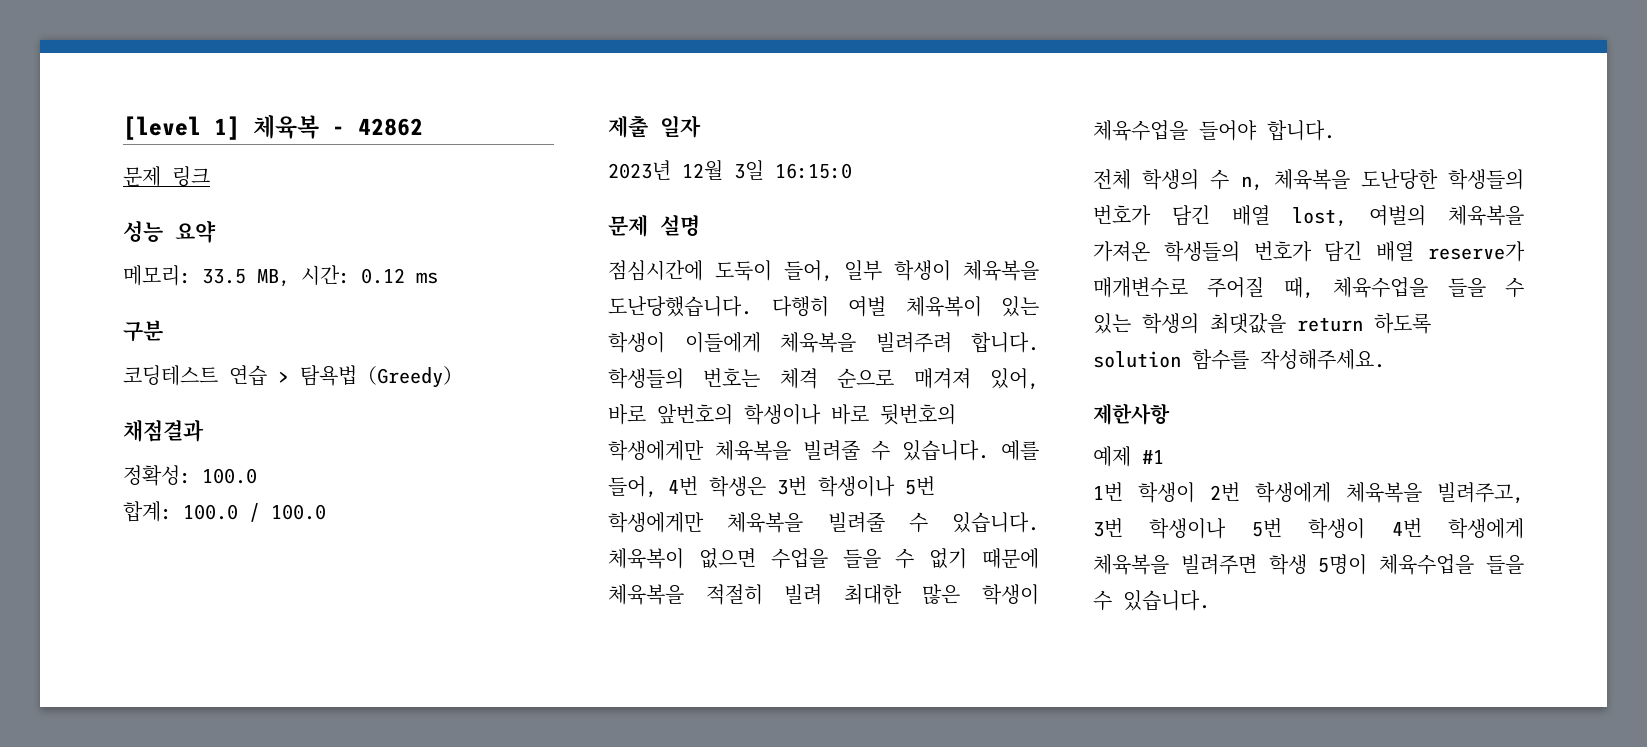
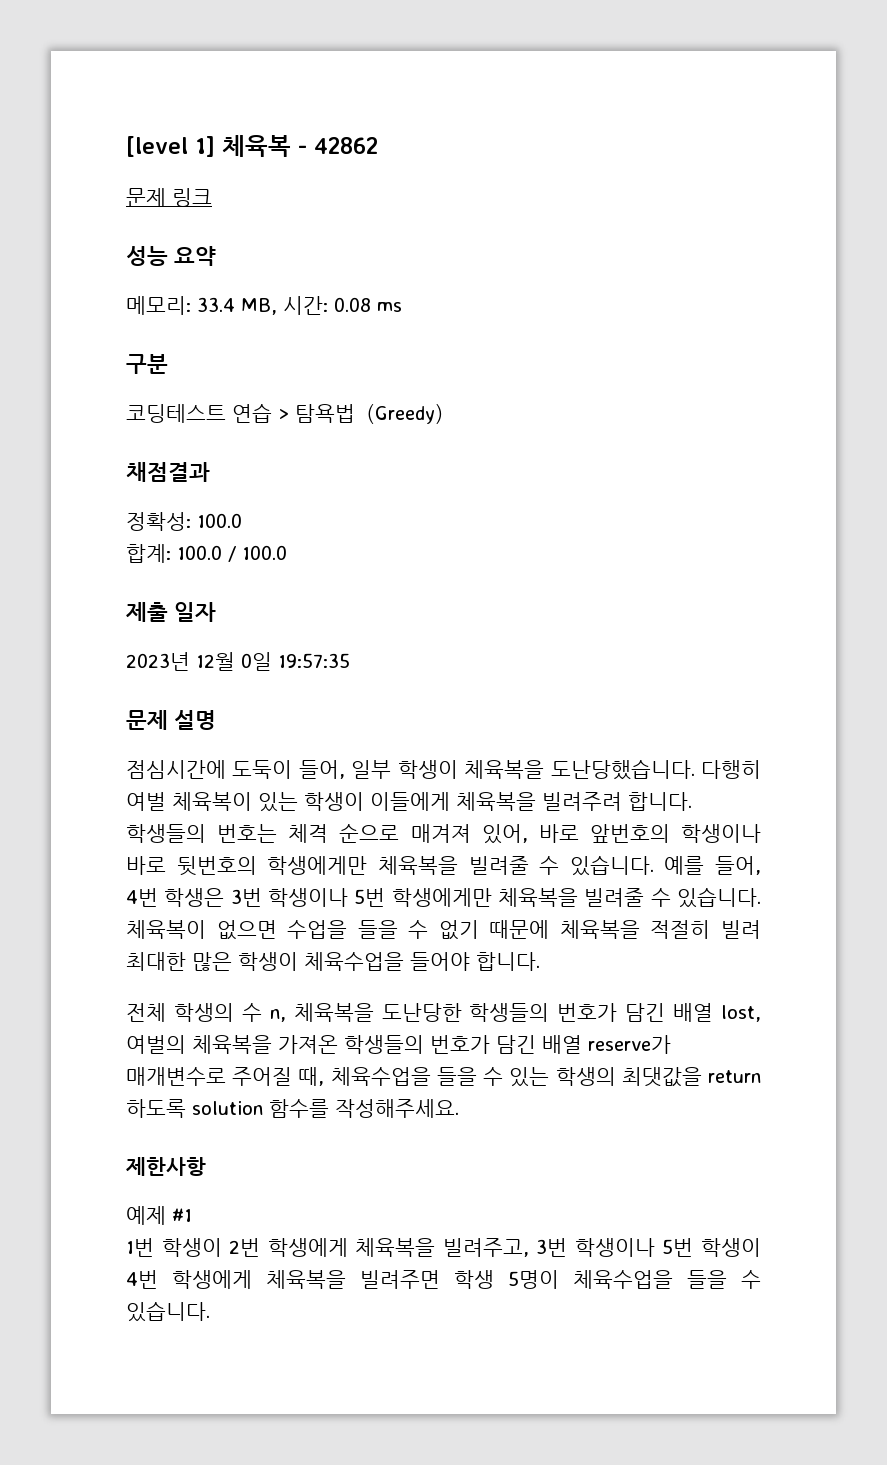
- 메모리: 33.5 MB, 시간: 0.12 ms
+ 메모리: 33.4 MB, 시간: 0.08 ms
- 2023년 12월 3일 16:15:0
+ 2023년 12월 0일 19:57:35

